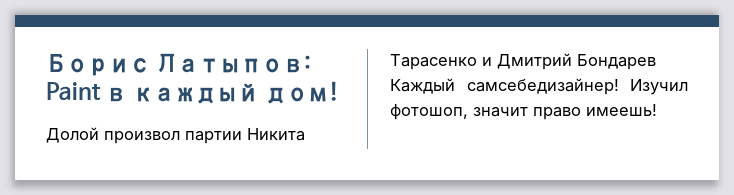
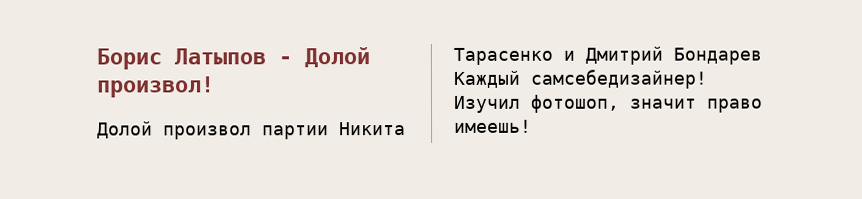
- Борис Латыпов: Paint в каждый дом!
+ Борис Латыпов - Долой произвол!

